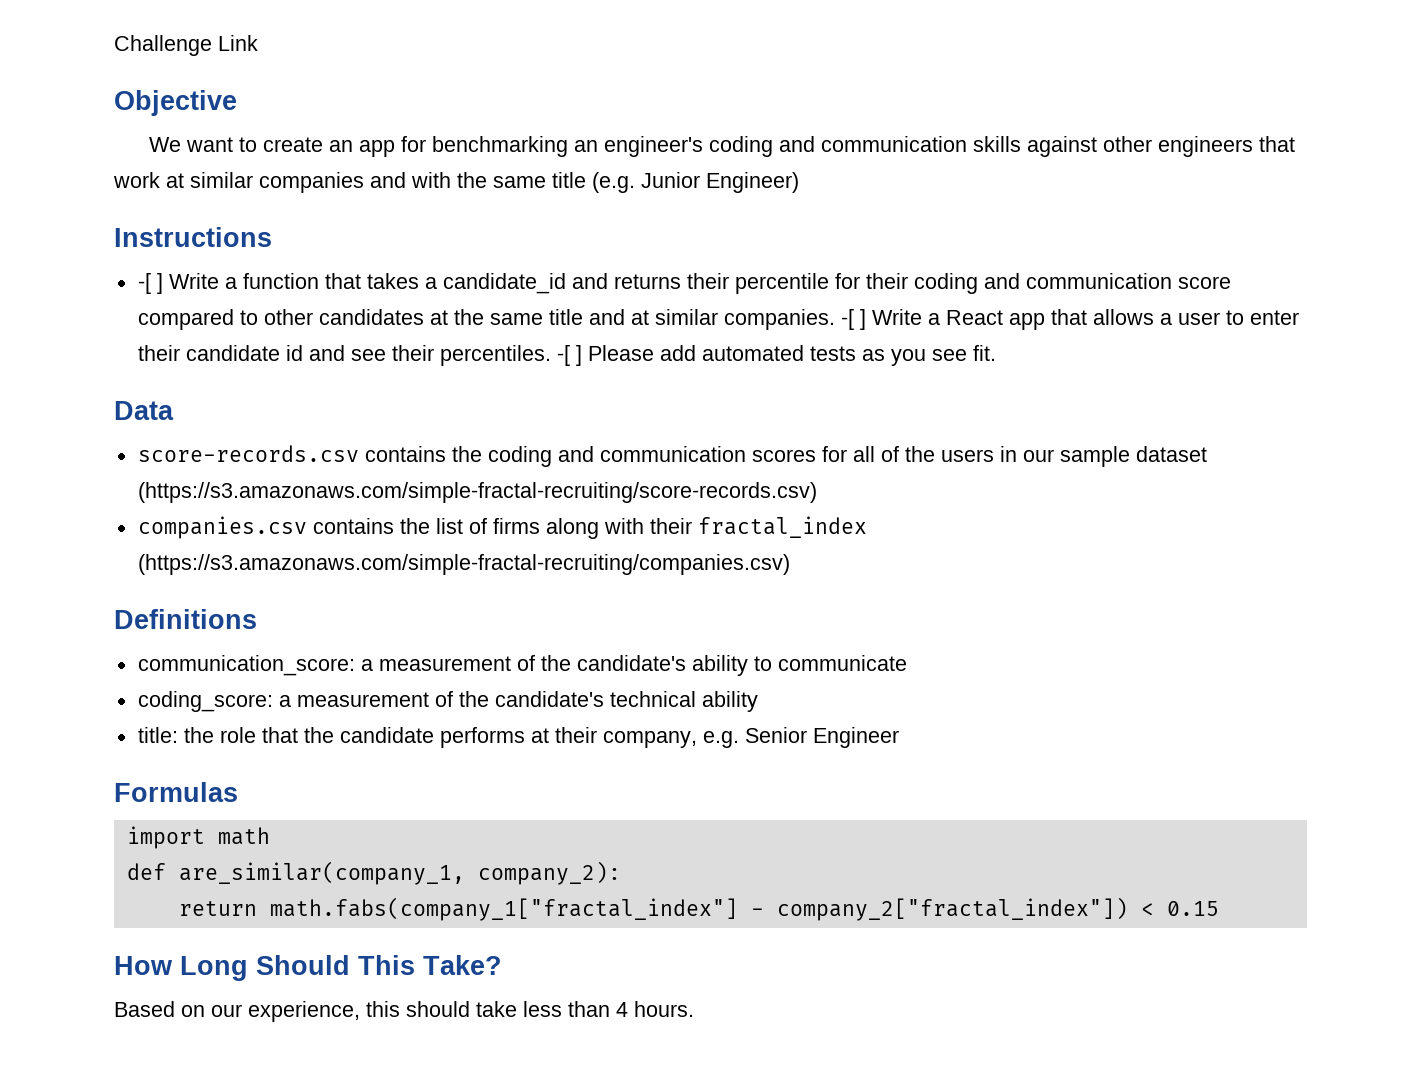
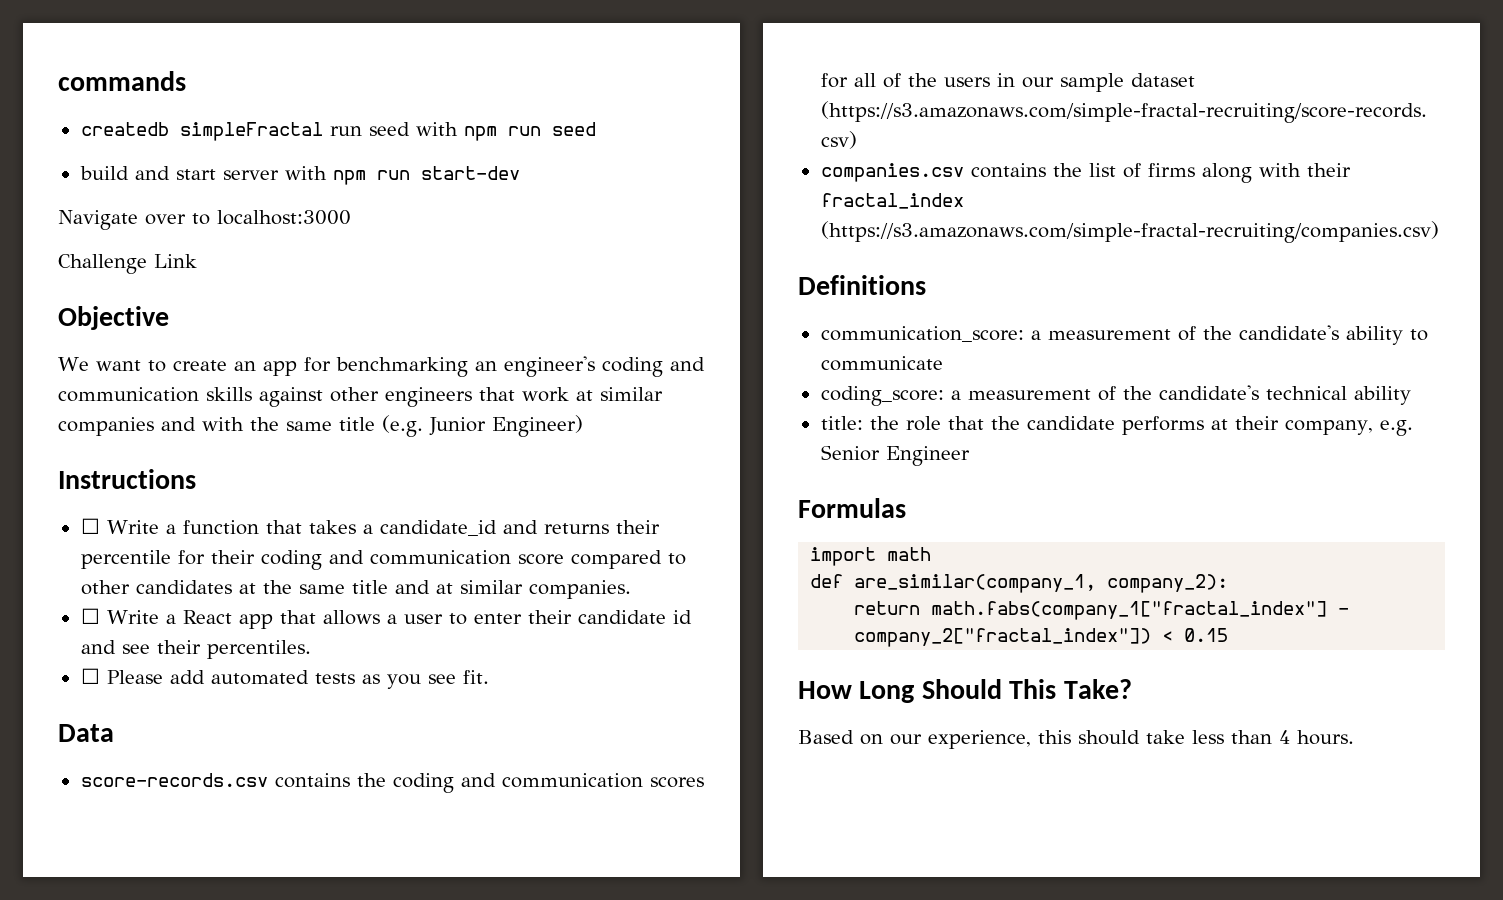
+ commands
+ createdb simpleFractal run seed with npm run seed
+ build and start server with npm run start-dev
+ Navigate over to localhost:3000
- -[ ] Write a function that takes a candidate_id and returns their percentile for their coding and communication score compared to other candidates at the same title and at similar companies. -[ ] Write a React app that allows a user to enter their candidate id and see their percentiles. -[ ] Please add automated tests as you see fit.
+ ☐ Write a function that takes a candidate_id and returns their percentile for their coding and communication score compared to other candidates at the same title and at similar companies.
+ ☐ Write a React app that allows a user to enter their candidate id and see their percentiles.
+ ☐ Please add automated tests as you see fit.

